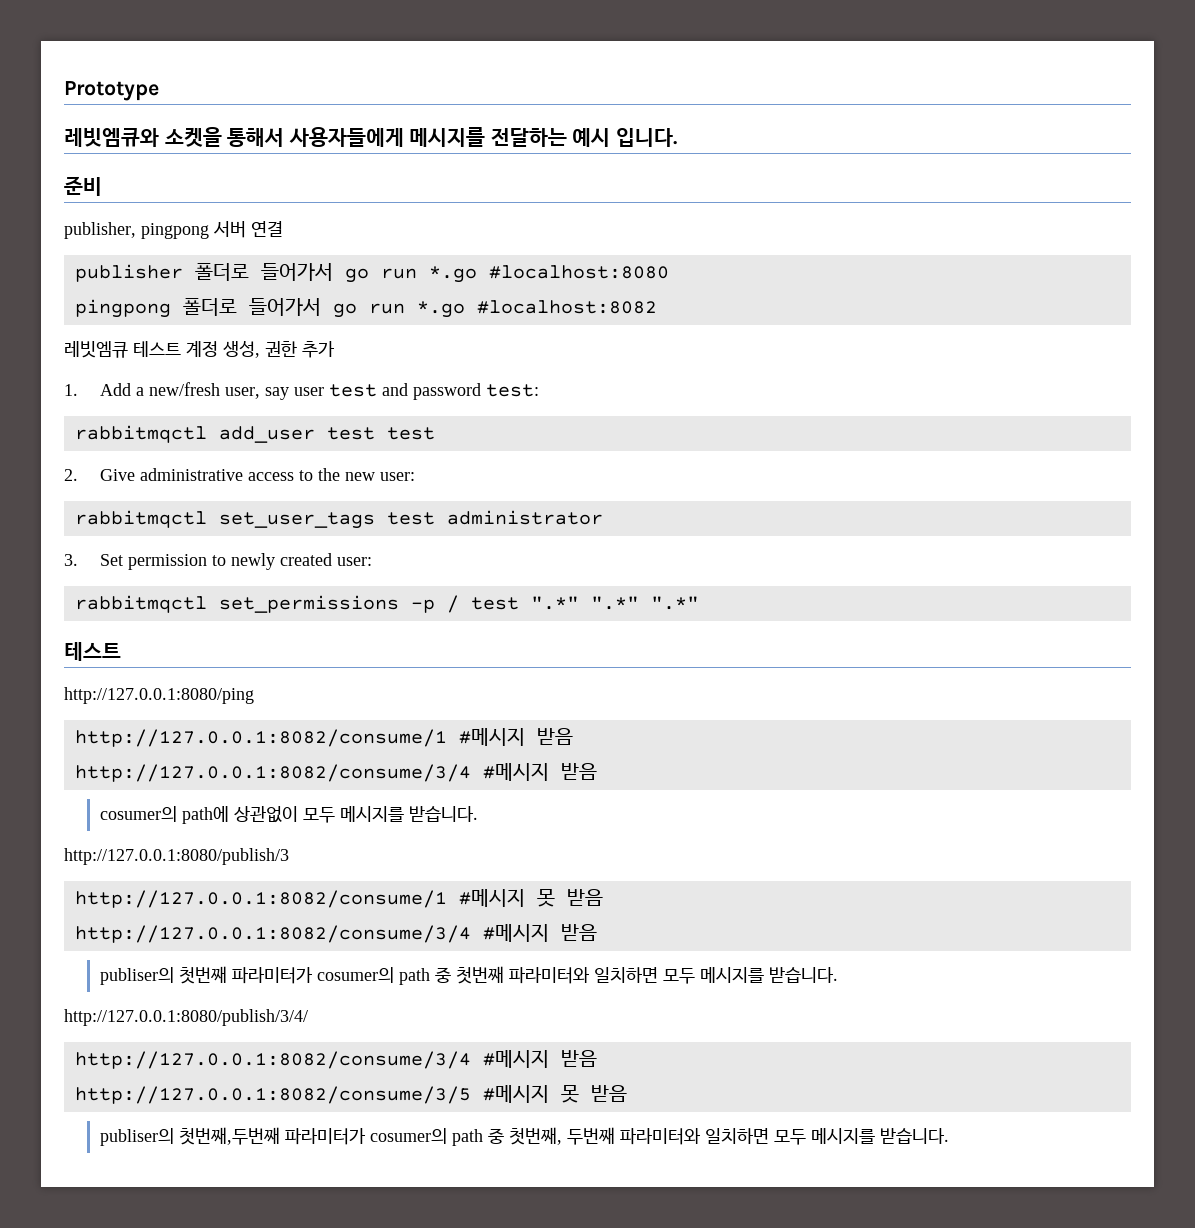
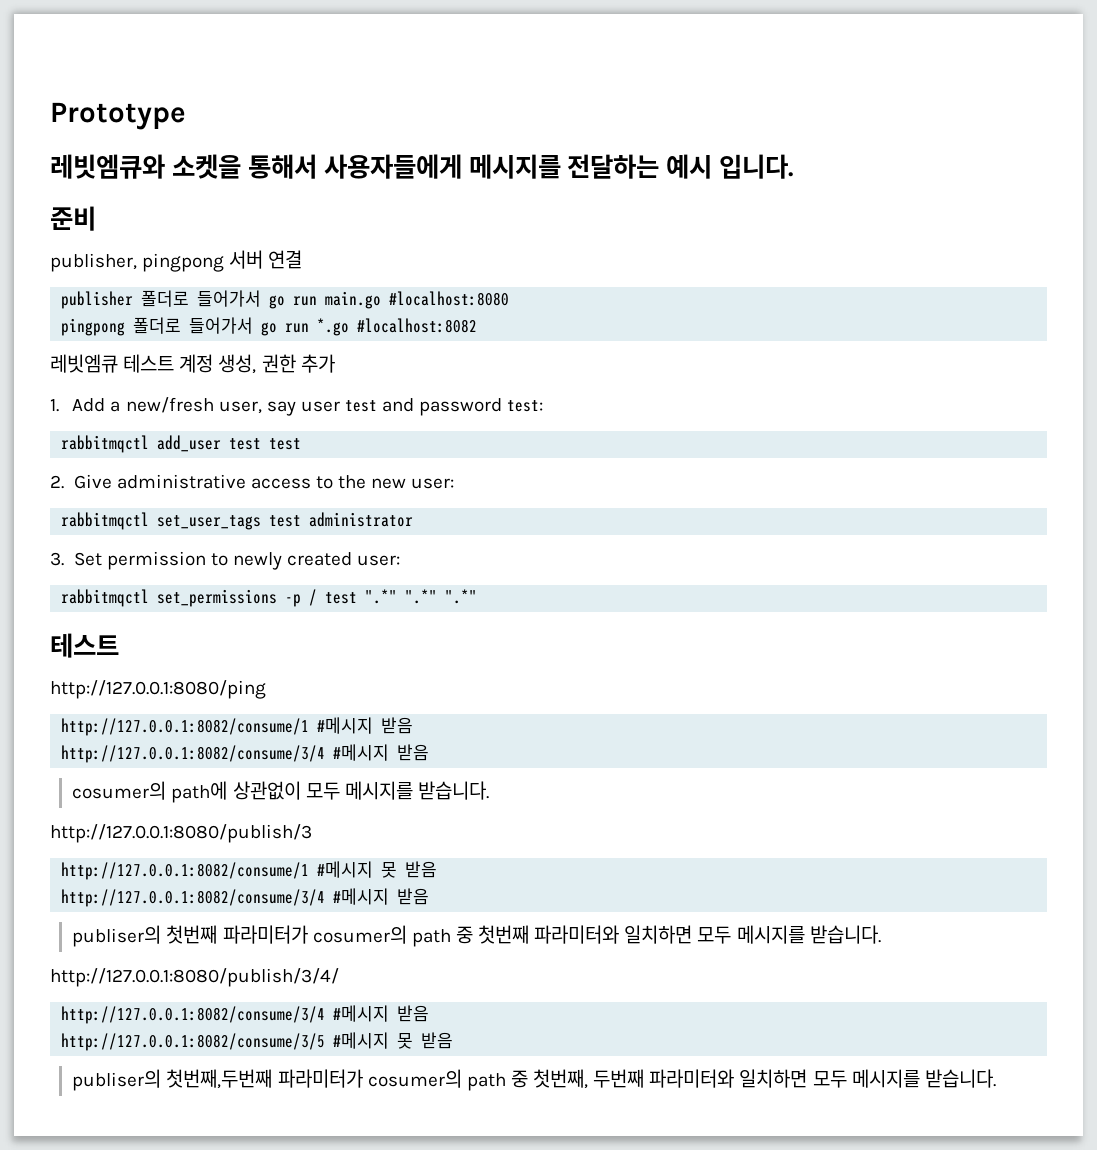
- publisher 폴더로 들어가서 go run *.go #localhost:8080
+ publisher 폴더로 들어가서 go run main.go #localhost:8080

